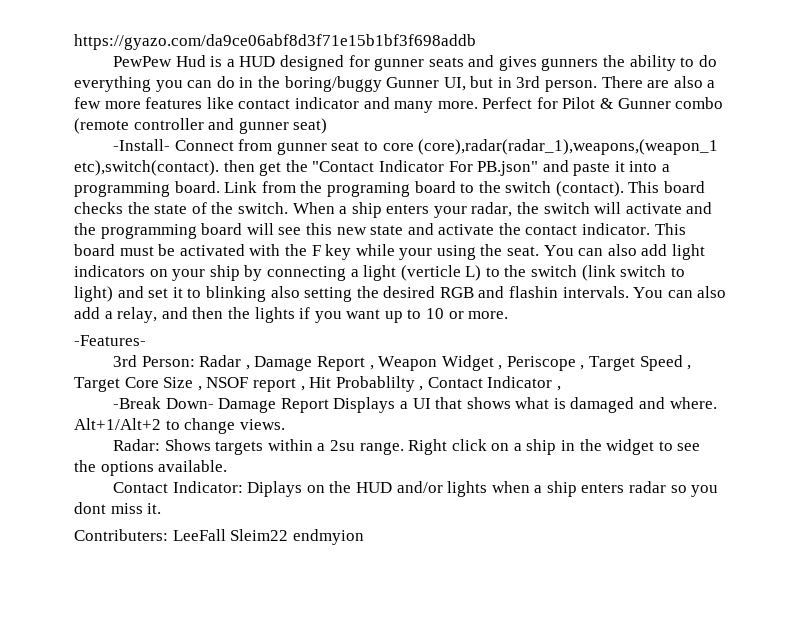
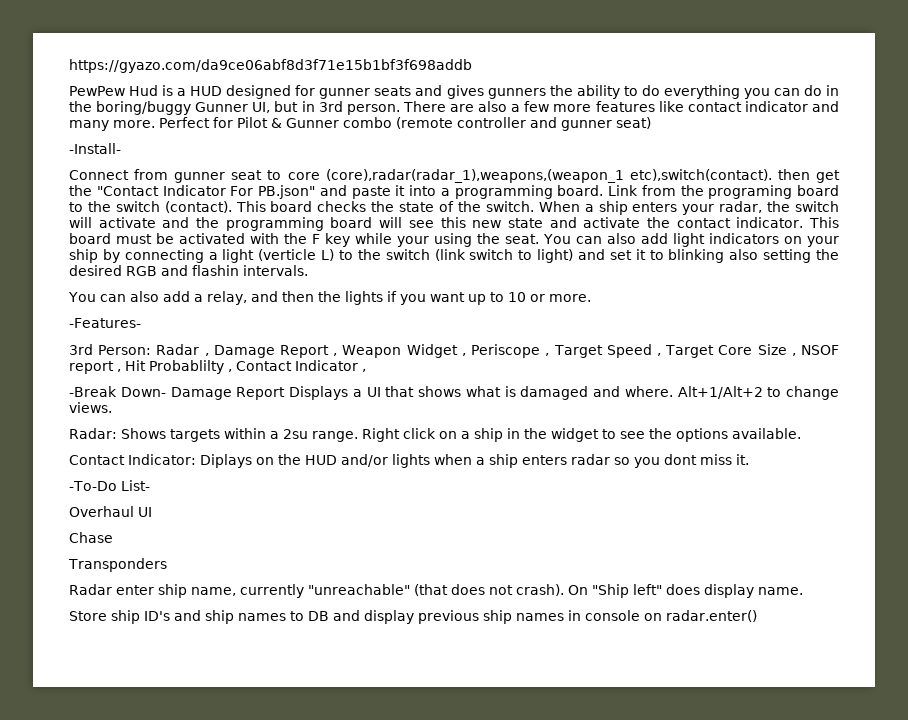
- -Install- Connect from gunner seat to core (core),radar(radar_1),weapons,(weapon_1 etc),switch(contact). then get the "Contact Indicator For PB.json" and paste it into a programming board.
+ -Install-
+ Connect from gunner seat to core (core),radar(radar_1),weapons,(weapon_1 etc),switch(contact). then get the "Contact Indicator For PB.json" and paste it into a programming board.
- You can also add light indicators on your ship by connecting a light (verticle L) to the switch (link switch to light) and set it to blinking also setting the desired RGB and flashin intervals. You can also add a relay, and then the lights if you want up to 10 or more.
+ You can also add light indicators on your ship by connecting a light (verticle L) to the switch (link switch to light) and set it to blinking also setting the desired RGB and flashin intervals.
+ You can also add a relay, and then the lights if you want up to 10 or more.
- Contributers: LeeFall Sleim22 endmyion
+ -To-Do List-
+ Overhaul UI
+ Chase
+ Transponders
+ Radar enter ship name, currently "unreachable" (that does not crash). On "Ship left" does display name.
+ Store ship ID's and ship names to DB and display previous ship names in console on radar.enter()

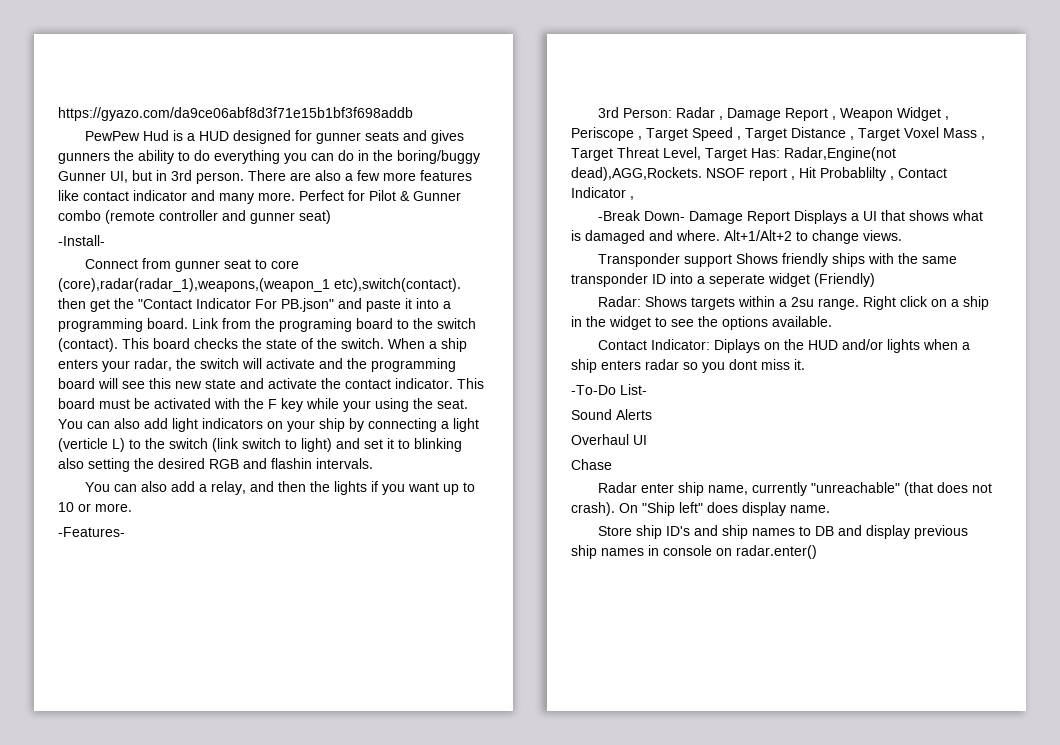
- 3rd Person: Radar , Damage Report , Weapon Widget , Periscope , Target Speed , Target Core Size , NSOF report , Hit Probablilty , Contact Indicator ,
+ 3rd Person: Radar , Damage Report , Weapon Widget , Periscope , Target Speed , Target Distance , Target Voxel Mass , Target Threat Level, Target Has: Radar,Engine(not dead),AGG,Rockets. NSOF report , Hit Probablilty , Contact Indicator ,
+ Transponder support Shows friendly ships with the same transponder ID into a seperate widget (Friendly)
+ Sound Alerts
- Transponders

